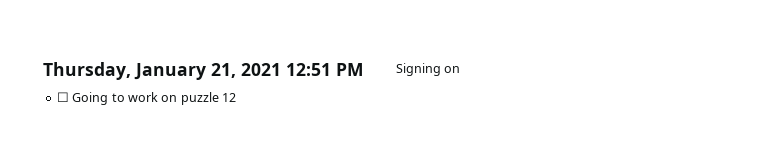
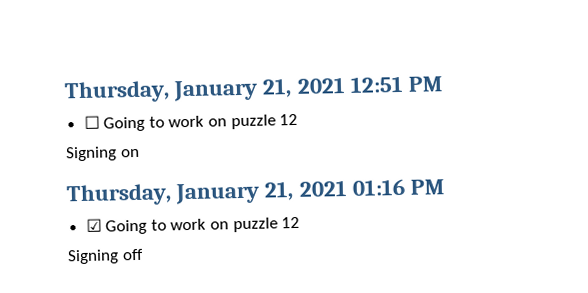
+ Thursday, January 21, 2021 01:16 PM
+ ☑ Going to work on puzzle 12
+ Signing off

